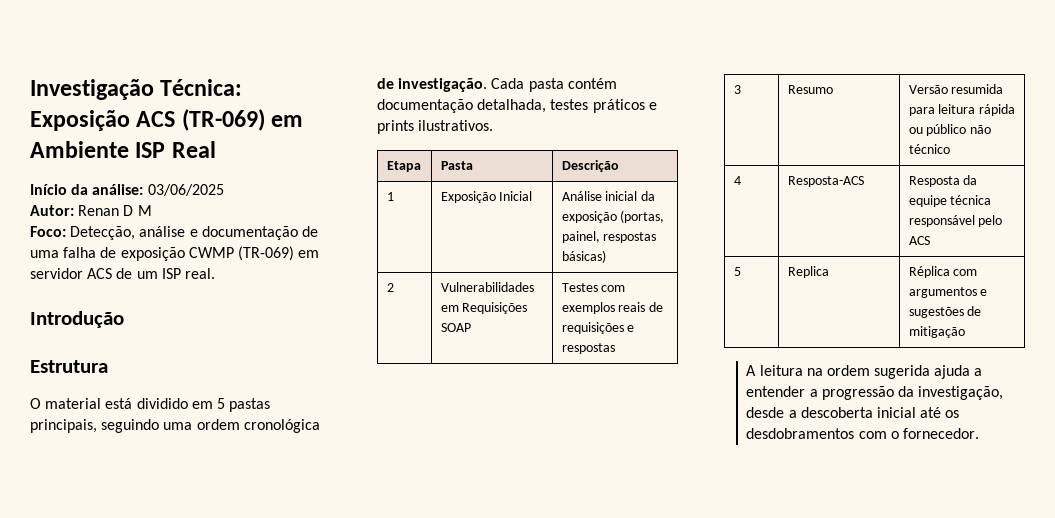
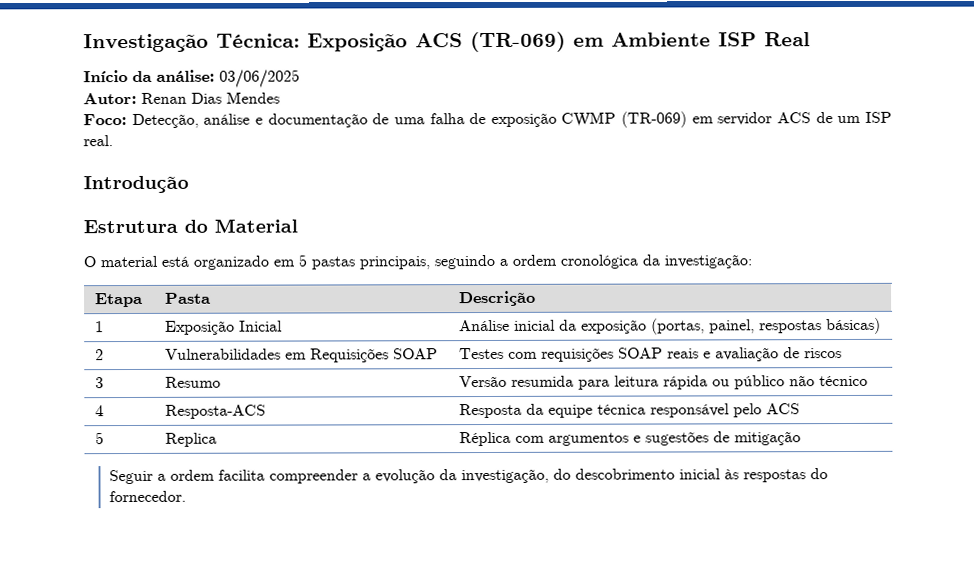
- Autor: Renan D M
+ Autor: Renan Dias Mendes
- Estrutura
+ Estrutura do Material
- O material está dividido em 5 pastas principais, seguindo uma ordem cronológica de investigação. Cada pasta contém documentação detalhada, testes práticos e prints ilustrativos.
+ O material está organizado em 5 pastas principais, seguindo a ordem cronológica da investigação:
- 2 | Vulnerabilidades em Requisições SOAP | Testes com exemplos reais de requisições e respostas
+ 2 | Vulnerabilidades em Requisições SOAP | Testes com requisições SOAP reais e avaliação de riscos
- A leitura na ordem sugerida ajuda a entender a progressão da investigação, desde a descoberta inicial até os desdobramentos com o fornecedor.
+ Seguir a ordem facilita compreender a evolução da investigação, do descobrimento inicial às respostas do fornecedor.

